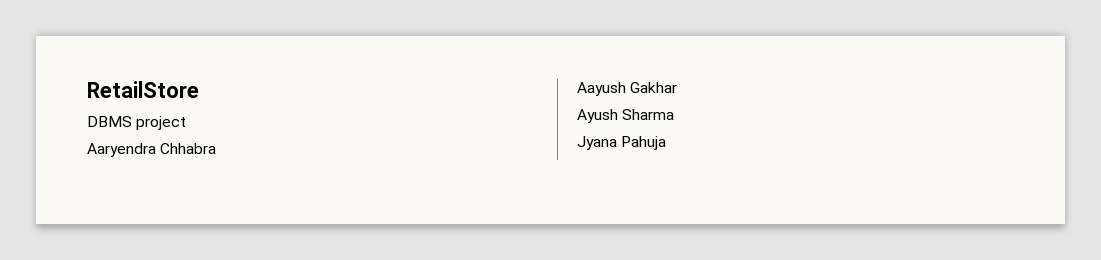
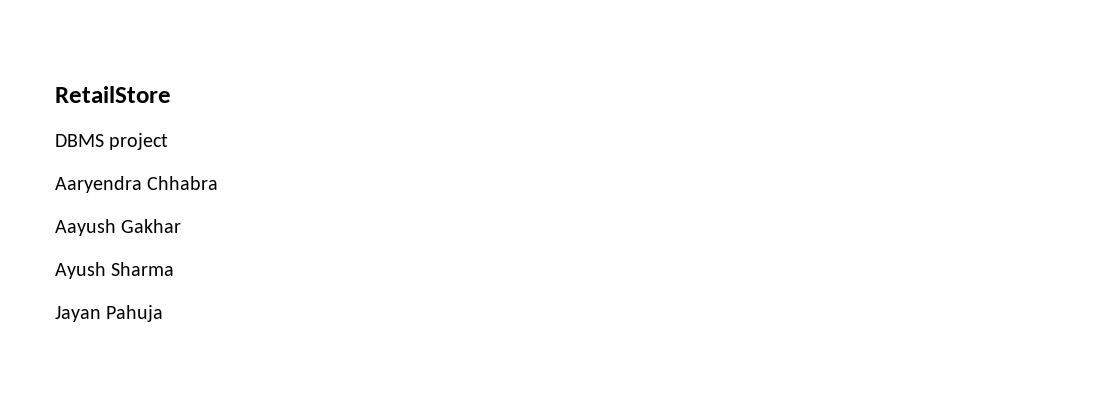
- Jyana Pahuja
+ Jayan Pahuja

